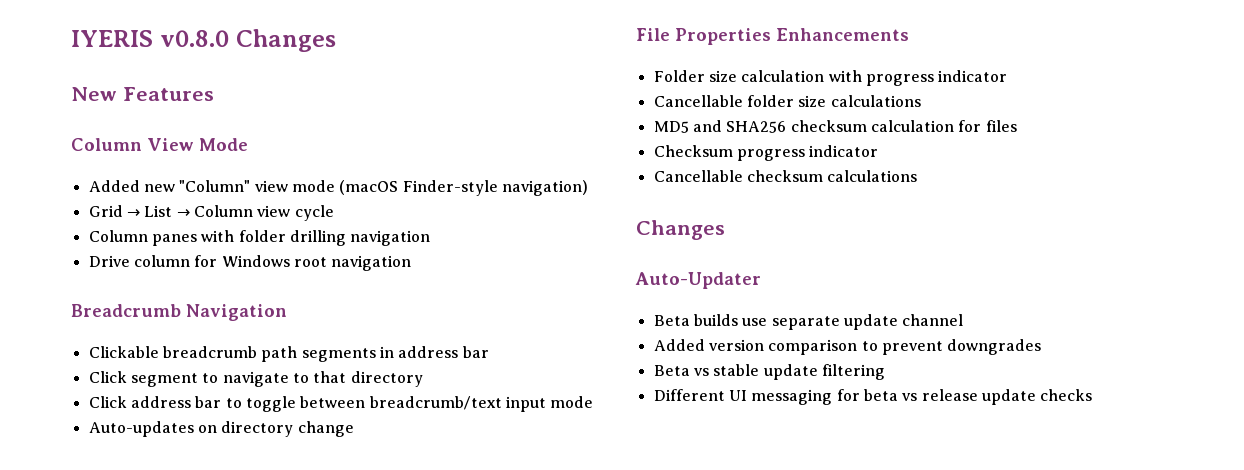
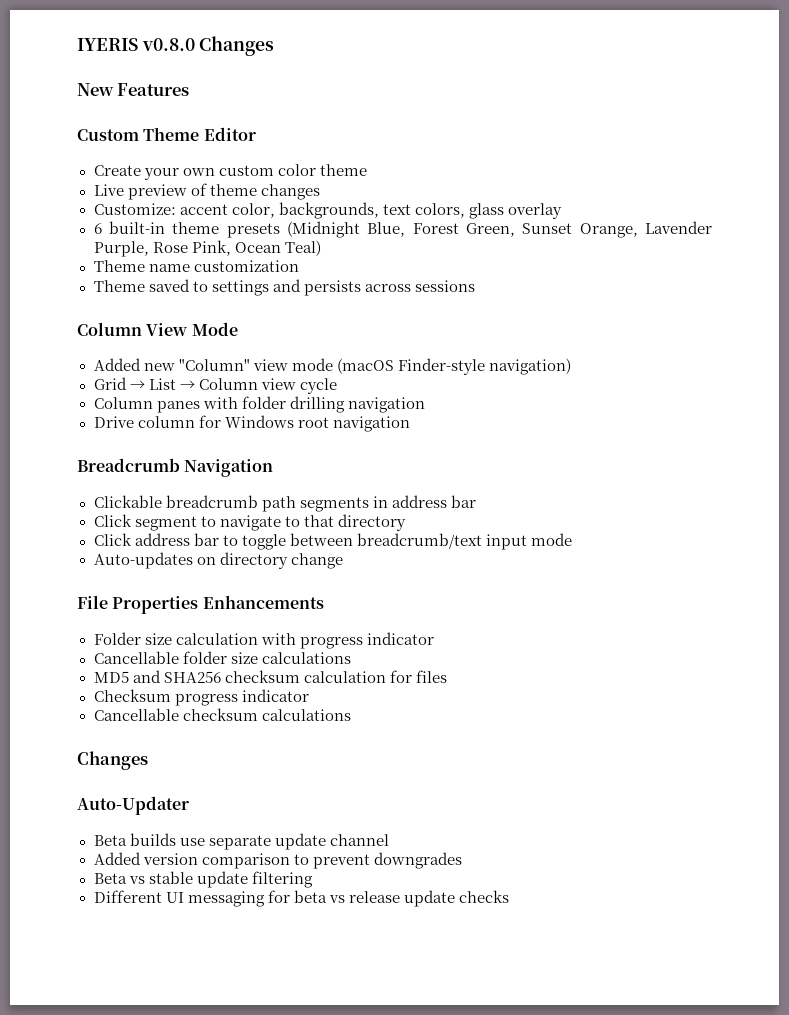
+ Custom Theme Editor
+ Create your own custom color theme
+ Live preview of theme changes
+ Customize: accent color, backgrounds, text colors, glass overlay
+ 6 built-in theme presets (Midnight Blue, Forest Green, Sunset Orange, Lavender Purple, Rose Pink, Ocean Teal)
+ Theme name customization
+ Theme saved to settings and persists across sessions

